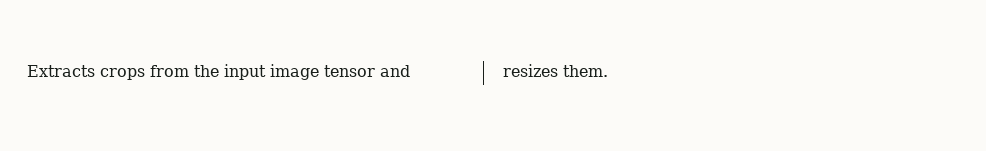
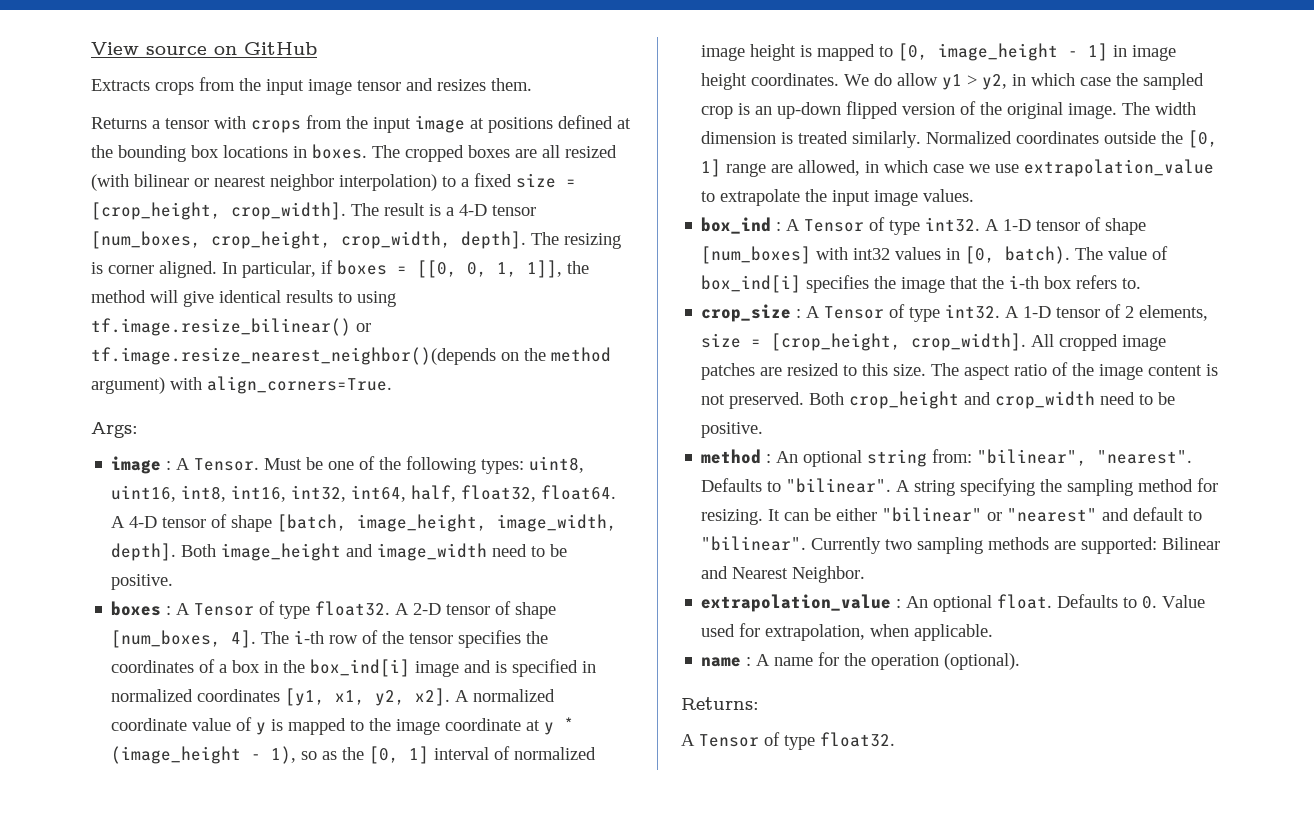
+ View source on GitHub
+ Returns a tensor with crops from the input image at positions defined at the bounding box locations in boxes. The cropped boxes are all resized (with bilinear or nearest neighbor interpolation) to a fixed size = [crop_height, crop_width]. The result is a 4-D tensor [num_boxes, crop_height, crop_width, depth]. The resizing is corner aligned. In particular, if boxes = [[0, 0, 1, 1]], the method will give identical results to using tf.image.resize_bilinear() or tf.image.resize_nearest_neighbor()(depends on the method argument) with align_corners=True.
+ Args:
+ image : A Tensor. Must be one of the following types: uint8, uint16, int8, int16, int32, int64, half, float32, float64. A 4-D tensor of shape [batch, image_height, image_width, depth]. Both image_height and image_width need to be positive.
+ boxes : A Tensor of type float32. A 2-D tensor of shape [num_boxes, 4]. The i-th row of the tensor specifies the coordinates of a box in the box_ind[i] image and is specified in normalized coordinates [y1, x1, y2, x2]. A normalized coordinate value of y is mapped to the image coordinate at y * (image_height - 1), so as the [0, 1] interval of normalized image height is mapped to [0, image_height - 1] in image height coordinates. We do allow y1 > y2, in which case the sampled crop is an up-down flipped version of the original image. The width dimension is treated similarly. Normalized coordinates outside the [0, 1] range are allowed, in which case we use extrapolation_value to extrapolate the input image values.
+ box_ind : A Tensor of type int32. A 1-D tensor of shape [num_boxes] with int32 values in [0, batch). The value of box_ind[i] specifies the image that the i-th box refers to.
+ crop_size : A Tensor of type int32. A 1-D tensor of 2 elements, size = [crop_height, crop_width]. All cropped image patches are resized to this size. The aspect ratio of the image content is not preserved. Both crop_height and crop_width need to be positive.
+ method : An optional string from: "bilinear", "nearest". Defaults to "bilinear". A string specifying the sampling method for resizing. It can be either "bilinear" or "nearest" and default to "bilinear". Currently two sampling methods are supported: Bilinear and Nearest Neighbor.
+ extrapolation_value : An optional float. Defaults to 0. Value used for extrapolation, when applicable.
+ name : A name for the operation (optional).
+ Returns:
+ A Tensor of type float32.

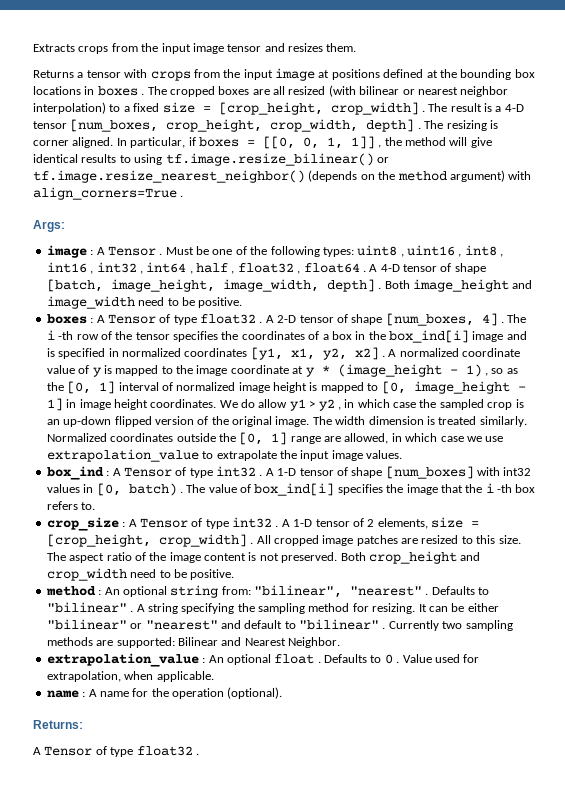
- View source on GitHub
- Returns a tensor with crops from the input image at positions defined at the bounding box locations in boxes.
+ Returns a tensor with crops from the input image at positions defined at the bounding box locations in boxes .
- The cropped boxes are all resized (with bilinear or nearest neighbor interpolation) to a fixed size = [crop_height, crop_width].
+ The cropped boxes are all resized (with bilinear or nearest neighbor interpolation) to a fixed size = [crop_height, crop_width] .
- The result is a 4-D tensor [num_boxes, crop_height, crop_width, depth].
+ The result is a 4-D tensor [num_boxes, crop_height, crop_width, depth] .
- In particular, if boxes = [[0, 0, 1, 1]], the method will give identical results to using tf.image.resize_bilinear() or tf.image.resize_nearest_neighbor()(depends on the method argument) with align_corners=True.
+ In particular, if boxes = [[0, 0, 1, 1]] , the method will give identical results to using tf.image.resize_bilinear() or tf.image.resize_nearest_neighbor() (depends on the method argument) with align_corners=True .
- image : A Tensor.
+ image : A Tensor .
- Must be one of the following types: uint8, uint16, int8, int16, int32, int64, half, float32, float64.
+ Must be one of the following types: uint8 , uint16 , int8 , int16 , int32 , int64 , half , float32 , float64 .
- A 4-D tensor of shape [batch, image_height, image_width, depth].
+ A 4-D tensor of shape [batch, image_height, image_width, depth] .
- boxes : A Tensor of type float32.
+ boxes : A Tensor of type float32 .
- A 2-D tensor of shape [num_boxes, 4]. The i-th row of the tensor specifies the coordinates of a box in the box_ind[i] image and is specified in normalized coordinates [y1, x1, y2, x2].
+ A 2-D tensor of shape [num_boxes, 4] . The i -th row of the tensor specifies the coordinates of a box in the box_ind[i] image and is specified in normalized coordinates [y1, x1, y2, x2] .
- A normalized coordinate value of y is mapped to the image coordinate at y * (image_height - 1), so as the [0, 1] interval of normalized image height is mapped to [0, image_height - 1] in image height coordinates.
+ A normalized coordinate value of y is mapped to the image coordinate at y * (image_height - 1) , so as the [0, 1] interval of normalized image height is mapped to [0, image_height - 1] in image height coordinates.
- We do allow y1 > y2, in which case the sampled crop is an up-down flipped version of the original image.
+ We do allow y1 > y2 , in which case the sampled crop is an up-down flipped version of the original image.
- box_ind : A Tensor of type int32.
+ box_ind : A Tensor of type int32 .
- A 1-D tensor of shape [num_boxes] with int32 values in [0, batch).
+ A 1-D tensor of shape [num_boxes] with int32 values in [0, batch) .
- The value of box_ind[i] specifies the image that the i-th box refers to.
+ The value of box_ind[i] specifies the image that the i -th box refers to.
- crop_size : A Tensor of type int32.
+ crop_size : A Tensor of type int32 .
- A 1-D tensor of 2 elements, size = [crop_height, crop_width].
+ A 1-D tensor of 2 elements, size = [crop_height, crop_width] .
- method : An optional string from: "bilinear", "nearest". Defaults to "bilinear".
+ method : An optional string from: "bilinear", "nearest" . Defaults to "bilinear" .
- It can be either "bilinear" or "nearest" and default to "bilinear".
+ It can be either "bilinear" or "nearest" and default to "bilinear" .
- extrapolation_value : An optional float. Defaults to 0. Value used for extrapolation, when applicable.
+ extrapolation_value : An optional float . Defaults to 0 . Value used for extrapolation, when applicable.
  Returns:
- A Tensor of type float32.
+ A Tensor of type float32 .

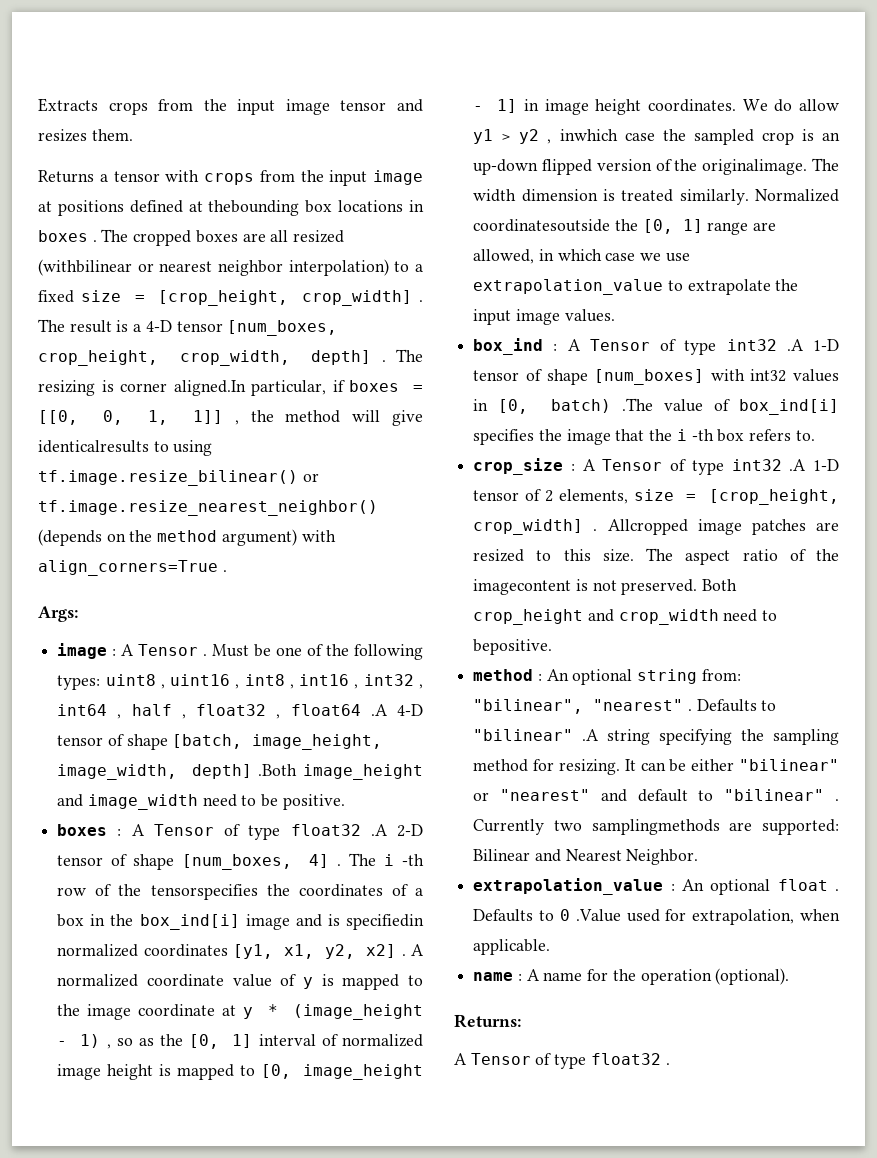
- Returns a tensor with crops from the input image at positions defined at the bounding box locations in boxes .
+ Returns a tensor with crops from the input image at positions defined at thebounding box locations in boxes .
- The cropped boxes are all resized (with bilinear or nearest neighbor interpolation) to a fixed size = [crop_height, crop_width] .
+ The cropped boxes are all resized (withbilinear or nearest neighbor interpolation) to a fixed size = [crop_height, crop_width] .
- The resizing is corner aligned. In particular, if boxes = [[0, 0, 1, 1]] , the method will give identical results to using tf.image.resize_bilinear() or tf.image.resize_nearest_neighbor() (depends on the method argument) with align_corners=True .
+ The resizing is corner aligned.In particular, if boxes = [[0, 0, 1, 1]] , the method will give identicalresults to using tf.image.resize_bilinear() or tf.image.resize_nearest_neighbor() (depends on the method argument) with align_corners=True .
- Must be one of the following types: uint8 , uint16 , int8 , int16 , int32 , int64 , half , float32 , float64 . A 4-D tensor of shape [batch, image_height, image_width, depth] . Both image_height and image_width need to be positive.
+ Must be one of the following types: uint8 , uint16 , int8 , int16 , int32 , int64 , half , float32 , float64 .A 4-D tensor of shape [batch, image_height, image_width, depth] .Both image_height and image_width need to be positive.
- boxes : A Tensor of type float32 . A 2-D tensor of shape [num_boxes, 4] .
+ boxes : A Tensor of type float32 .A 2-D tensor of shape [num_boxes, 4] .
- The i -th row of the tensor specifies the coordinates of a box in the box_ind[i] image and is specified in normalized coordinates [y1, x1, y2, x2] .
+ The i -th row of the tensorspecifies the coordinates of a box in the box_ind[i] image and is specifiedin normalized coordinates [y1, x1, y2, x2] .
- We do allow y1 > y2 , in which case the sampled crop is an up-down flipped version of the original image.
+ We do allow y1 > y2 , inwhich case the sampled crop is an up-down flipped version of the originalimage.
- Normalized coordinates outside the [0, 1] range are allowed, in which case we use extrapolation_value to extrapolate the input image values.
+ Normalized coordinatesoutside the [0, 1] range are allowed, in which case we use extrapolation_value to extrapolate the input image values.
- box_ind : A Tensor of type int32 . A 1-D tensor of shape [num_boxes] with int32 values in [0, batch) . The value of box_ind[i] specifies the image that the i -th box refers to.
+ box_ind : A Tensor of type int32 .A 1-D tensor of shape [num_boxes] with int32 values in [0, batch) .The value of box_ind[i] specifies the image that the i -th box refers to.
- crop_size : A Tensor of type int32 . A 1-D tensor of 2 elements, size = [crop_height, crop_width] .
+ crop_size : A Tensor of type int32 .A 1-D tensor of 2 elements, size = [crop_height, crop_width] .
- All cropped image patches are resized to this size.
+ Allcropped image patches are resized to this size.
- The aspect ratio of the image content is not preserved.
+ The aspect ratio of the imagecontent is not preserved.
- Both crop_height and crop_width need to be positive.
+ Both crop_height and crop_width need to bepositive.
- Defaults to "bilinear" . A string specifying the sampling method for resizing.
+ Defaults to "bilinear" .A string specifying the sampling method for resizing.
- Currently two sampling methods are supported: Bilinear and Nearest Neighbor.
+ Currently two samplingmethods are supported: Bilinear and Nearest Neighbor.
- Defaults to 0 . Value used for extrapolation, when applicable.
+ Defaults to 0 .Value used for extrapolation, when applicable.

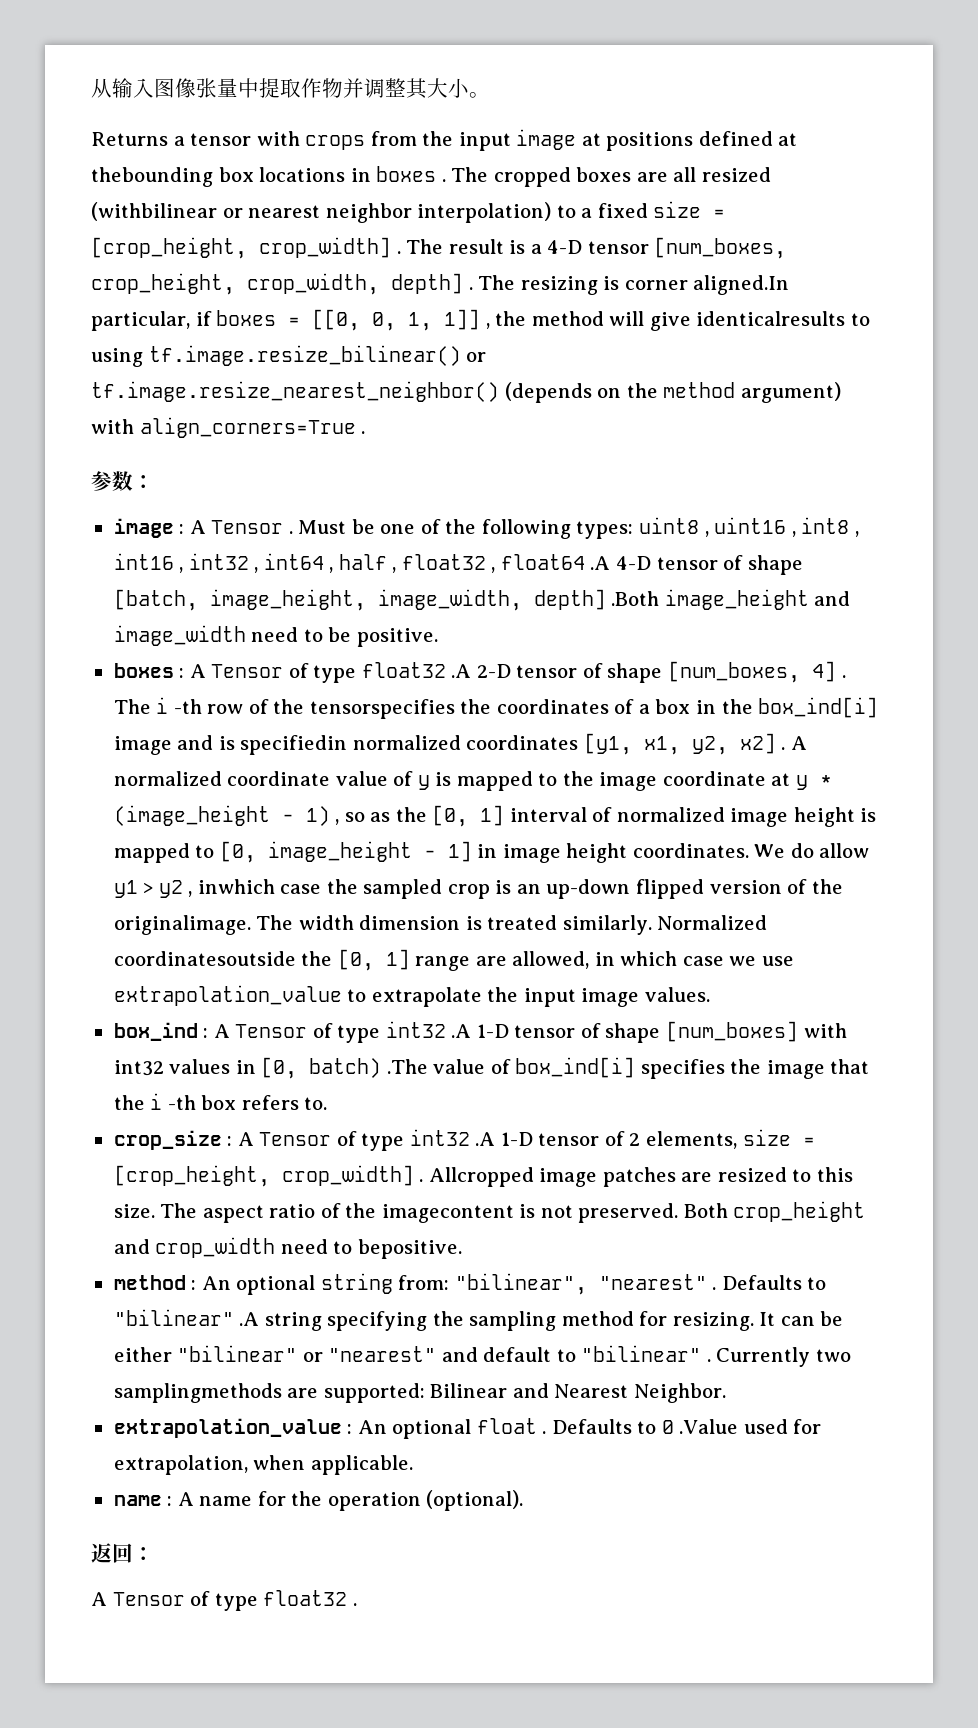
- Extracts crops from the input image tensor and resizes them.
+ 从输入图像张量中提取作物并调整其大小。
- Args:
+ 参数：
- Returns:
+ 返回：

